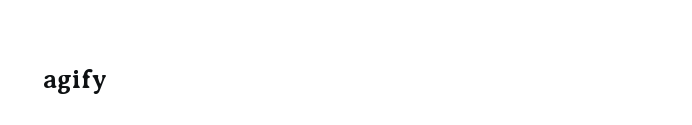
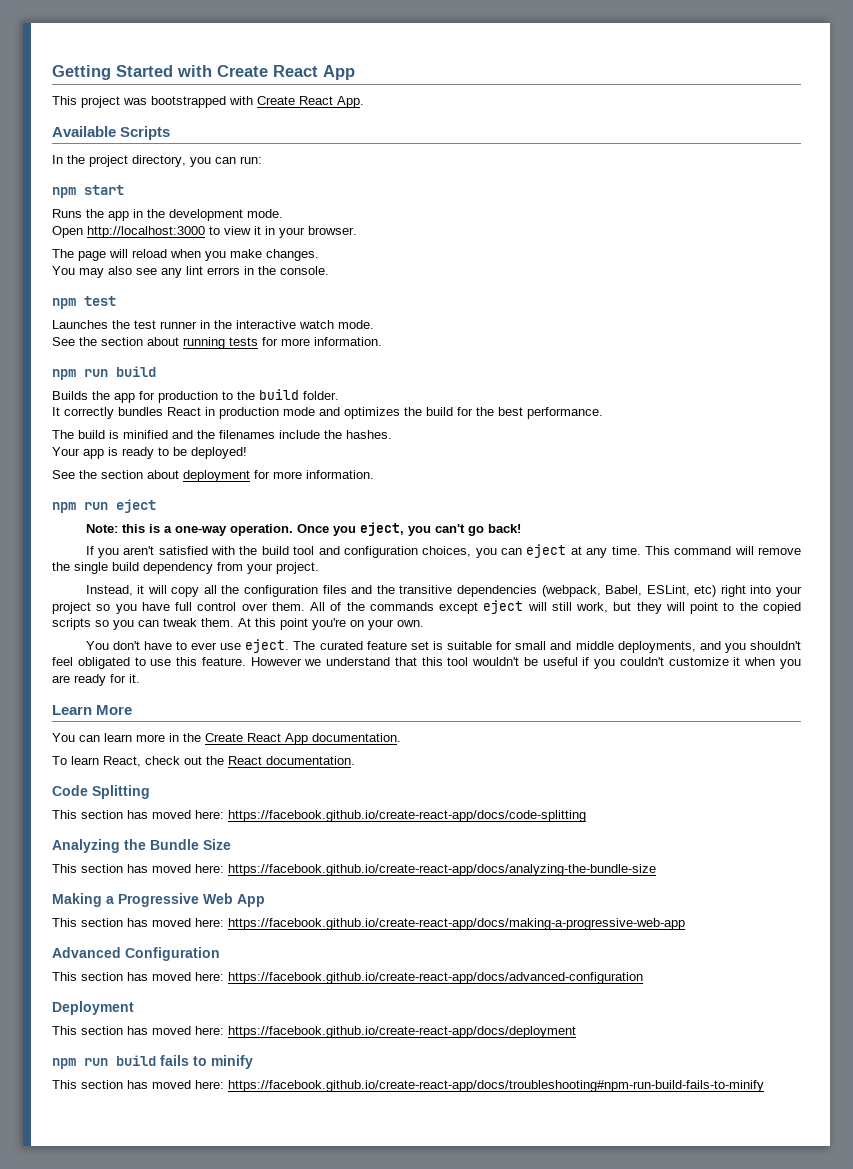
- agify
+ Getting Started with Create React App
+ This project was bootstrapped with Create React App.
+ Available Scripts
+ In the project directory, you can run:
+ npm start
+ Runs the app in the development mode.
+ Open http://localhost:3000 to view it in your browser.
+ The page will reload when you make changes.
+ You may also see any lint errors in the console.
+ npm test
+ Launches the test runner in the interactive watch mode.
+ See the section about running tests for more information.
+ npm run build
+ Builds the app for production to the build folder.
+ It correctly bundles React in production mode and optimizes the build for the best performance.
+ The build is minified and the filenames include the hashes.
+ Your app is ready to be deployed!
+ See the section about deployment for more information.
+ npm run eject
+ Note: this is a one-way operation. Once you eject, you can't go back!
+ If you aren't satisfied with the build tool and configuration choices, you can eject at any time. This command will remove the single build dependency from your project.
+ Instead, it will copy all the configuration files and the transitive dependencies (webpack, Babel, ESLint, etc) right into your project so you have full control over them. All of the commands except eject will still work, but they will point to the copied scripts so you can tweak them. At this point you're on your own.
+ You don't have to ever use eject. The curated feature set is suitable for small and middle deployments, and you shouldn't feel obligated to use this feature. However we understand that this tool wouldn't be useful if you couldn't customize it when you are ready for it.
+ Learn More
+ You can learn more in the Create React App documentation.
+ To learn React, check out the React documentation.
+ Code Splitting
+ This section has moved here: https://facebook.github.io/create-react-app/docs/code-splitting
+ Analyzing the Bundle Size
+ This section has moved here: https://facebook.github.io/create-react-app/docs/analyzing-the-bundle-size
+ Making a Progressive Web App
+ This section has moved here: https://facebook.github.io/create-react-app/docs/making-a-progressive-web-app
+ Advanced Configuration
+ This section has moved here: https://facebook.github.io/create-react-app/docs/advanced-configuration
+ Deployment
+ This section has moved here: https://facebook.github.io/create-react-app/docs/deployment
+ npm run build fails to minify
+ This section has moved here: https://facebook.github.io/create-react-app/docs/troubleshooting#npm-run-build-fails-to-minify

